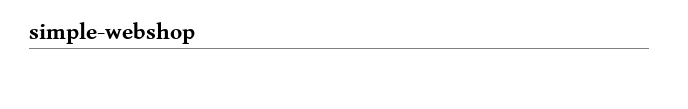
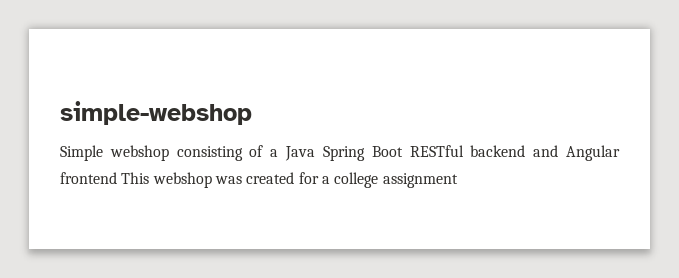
+ Simple webshop consisting of a Java Spring Boot RESTful backend and Angular frontend This webshop was created for a college assignment

